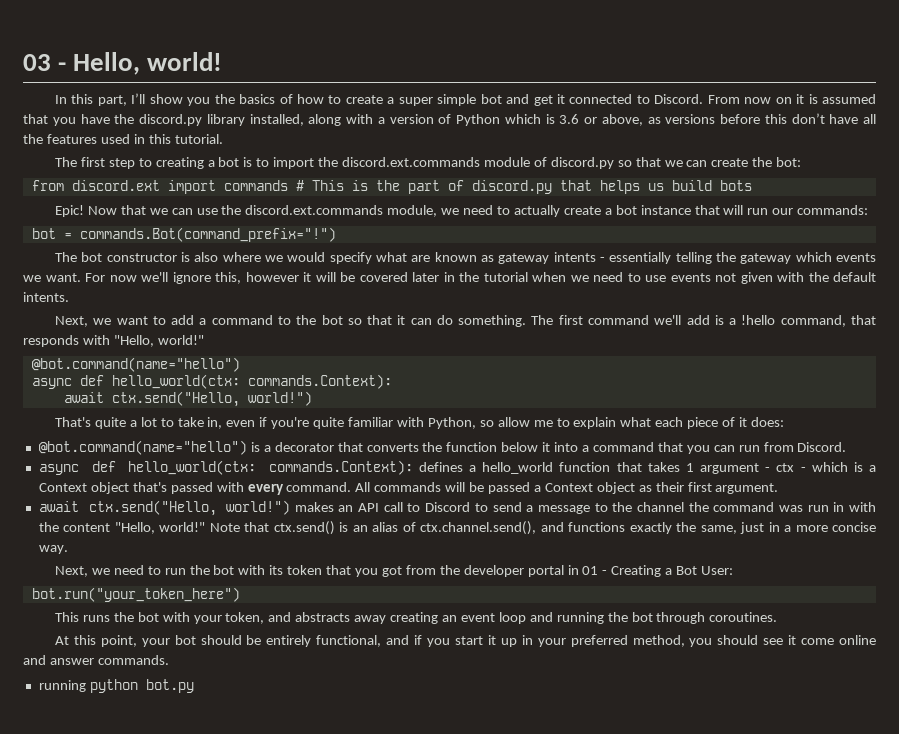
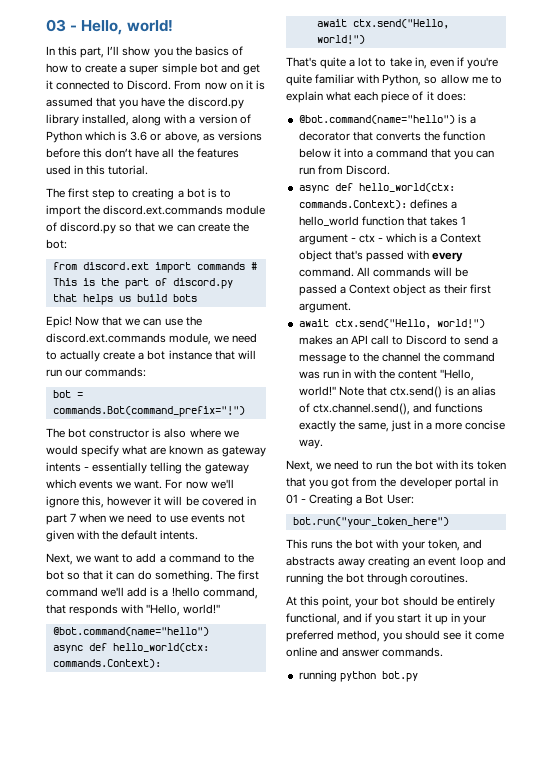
- For now we'll ignore this, however it will be covered later in the tutorial when we need to use events not given with the default intents.
+ For now we'll ignore this, however it will be covered in part 7 when we need to use events not given with the default intents.

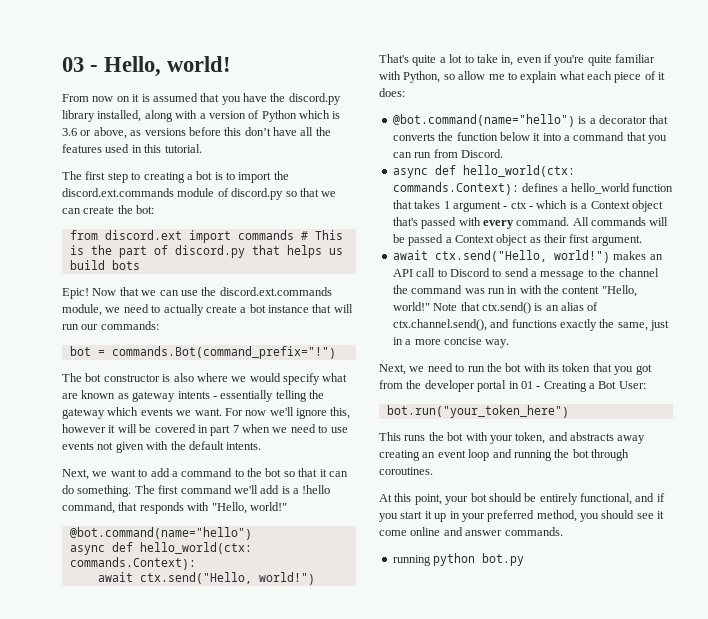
- In this part, I’ll show you the basics of how to create a super simple bot and get it connected to Discord.

